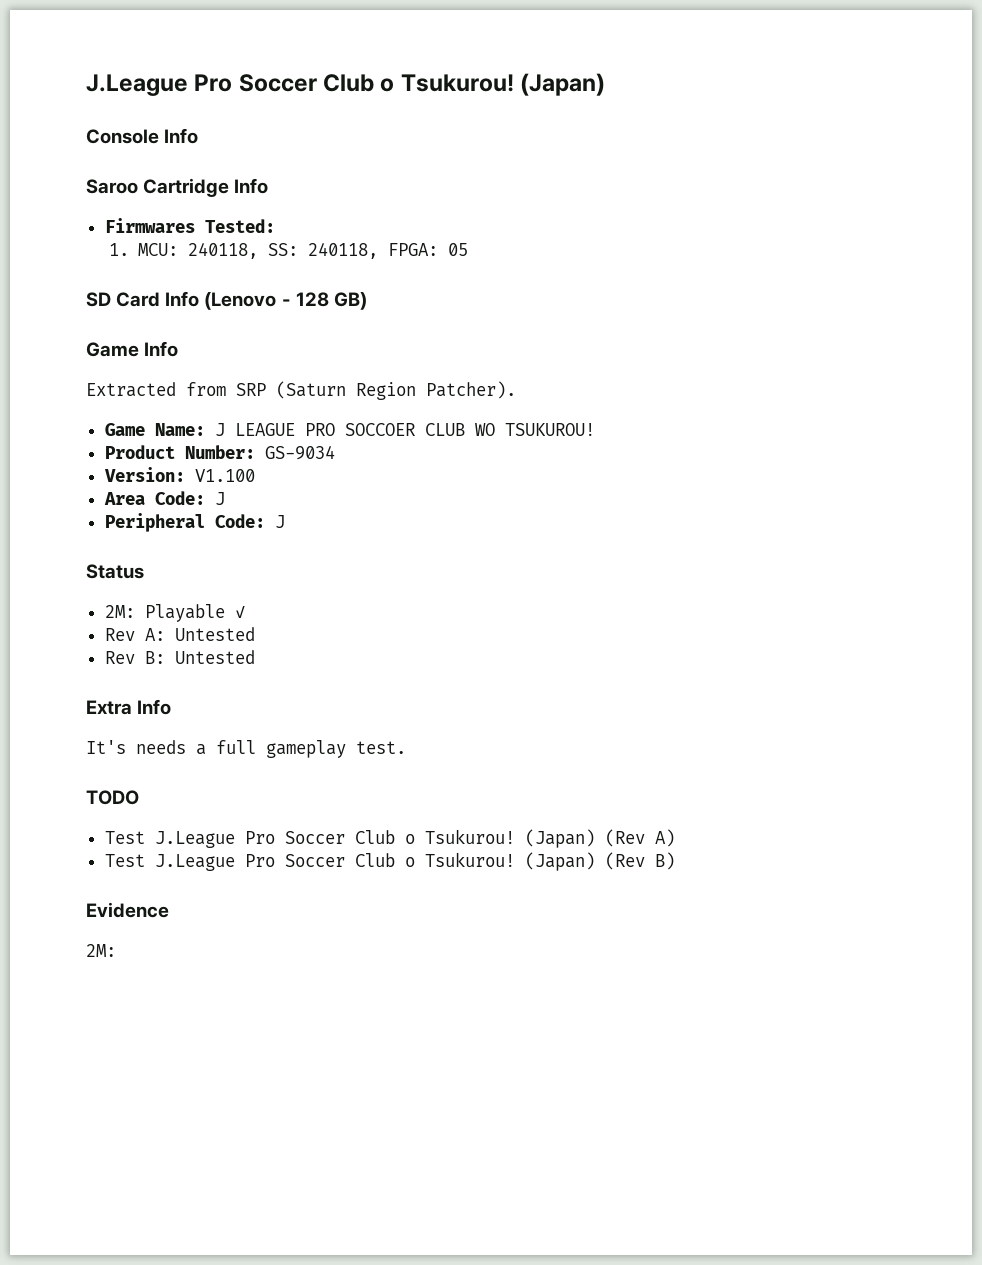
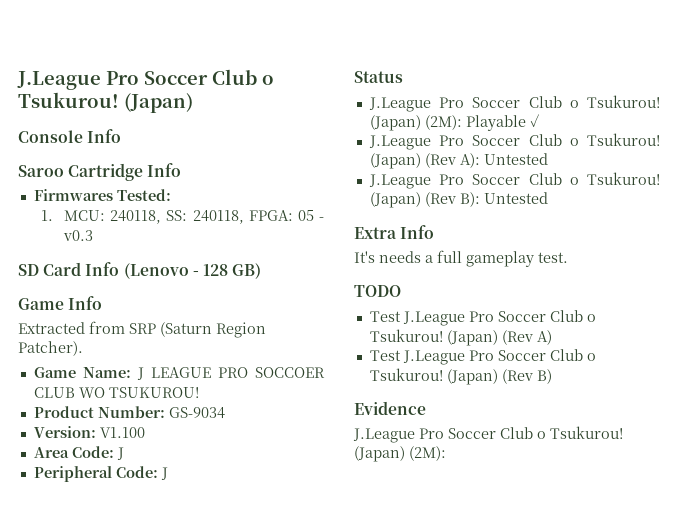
- 1. MCU: 240118, SS: 240118, FPGA: 05
+ 1. MCU: 240118, SS: 240118, FPGA: 05 - v0.3
- 2M: Playable ✓
- Rev A: Untested
- Rev B: Untested
+ J.League Pro Soccer Club o Tsukurou! (Japan) (2M): Playable ✓
+ J.League Pro Soccer Club o Tsukurou! (Japan) (Rev A): Untested
+ J.League Pro Soccer Club o Tsukurou! (Japan) (Rev B): Untested
  Evidence
- 2M:
+ J.League Pro Soccer Club o Tsukurou! (Japan) (2M):

